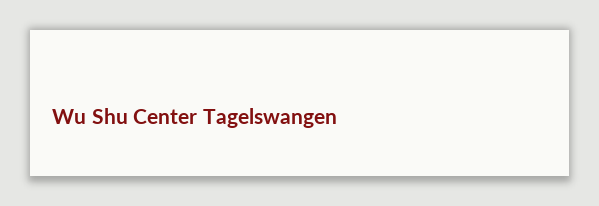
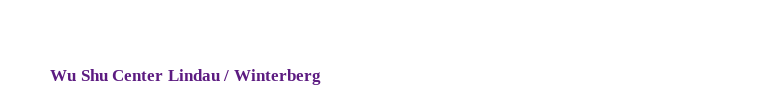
- Wu Shu Center Tagelswangen
+ Wu Shu Center Lindau / Winterberg

